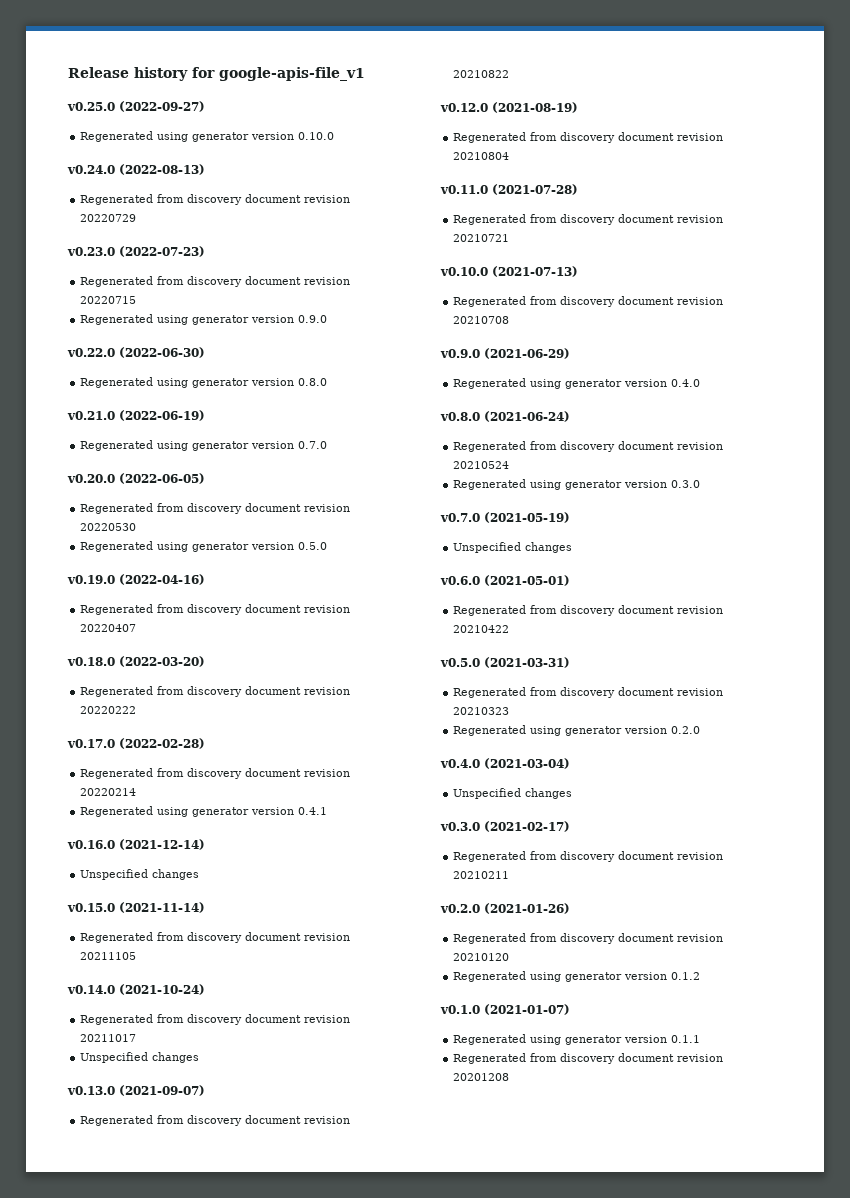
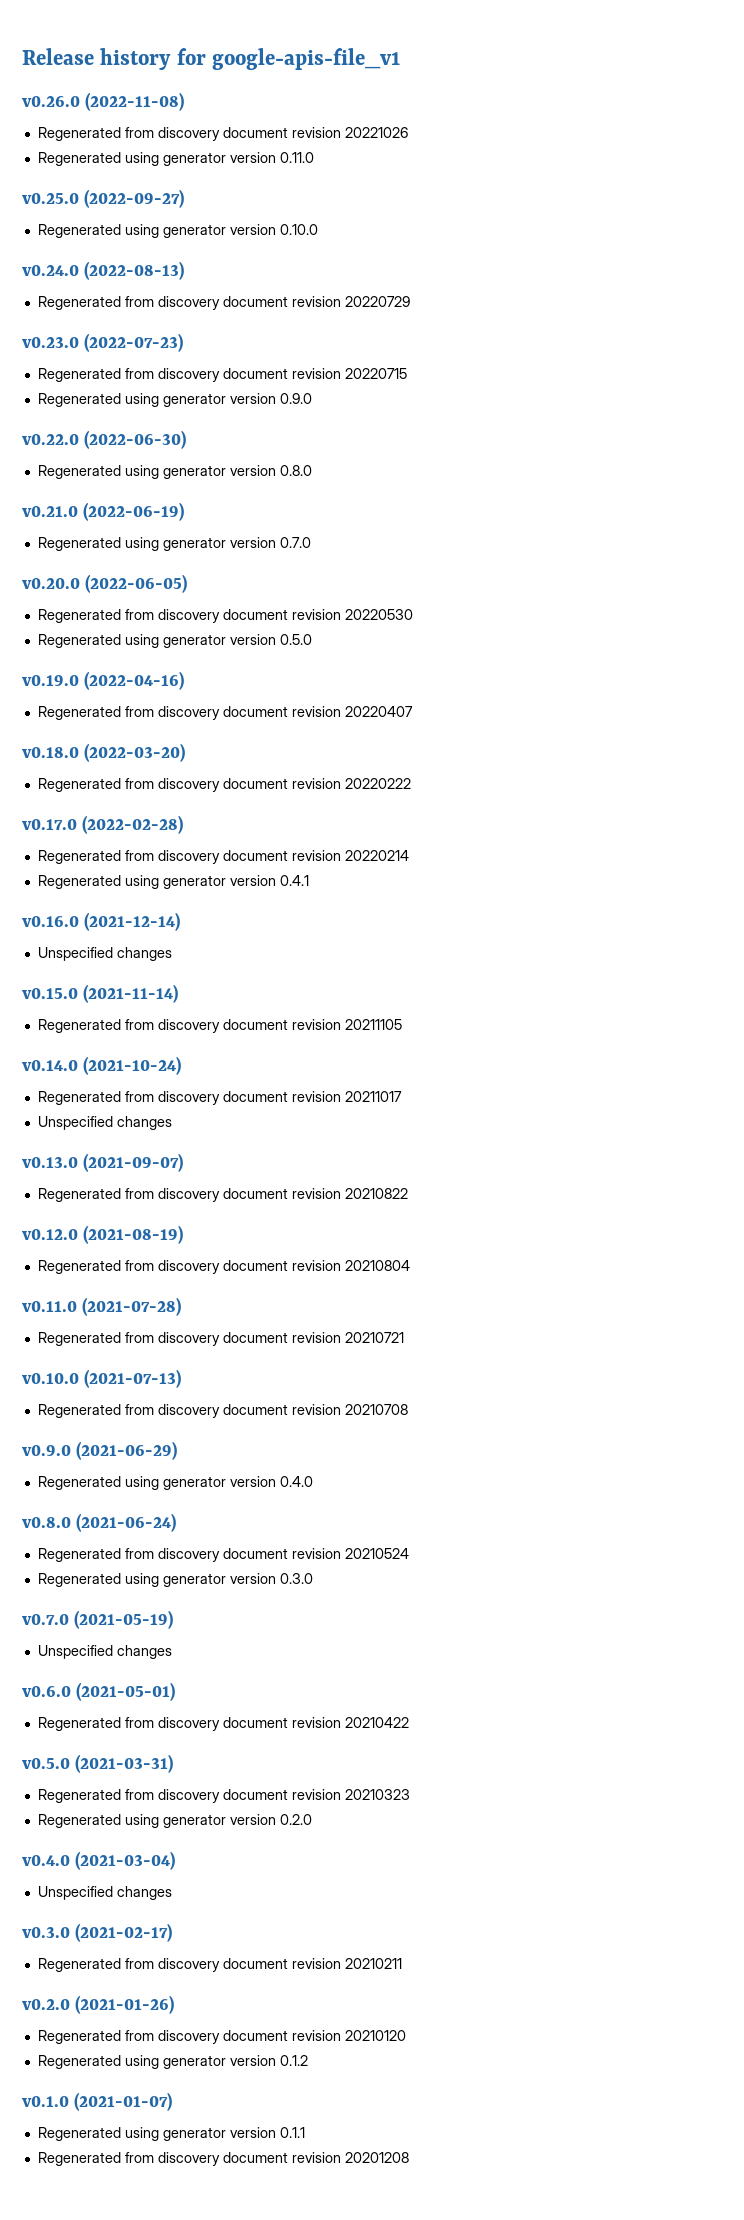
+ v0.26.0 (2022-11-08)
+ Regenerated from discovery document revision 20221026
+ Regenerated using generator version 0.11.0

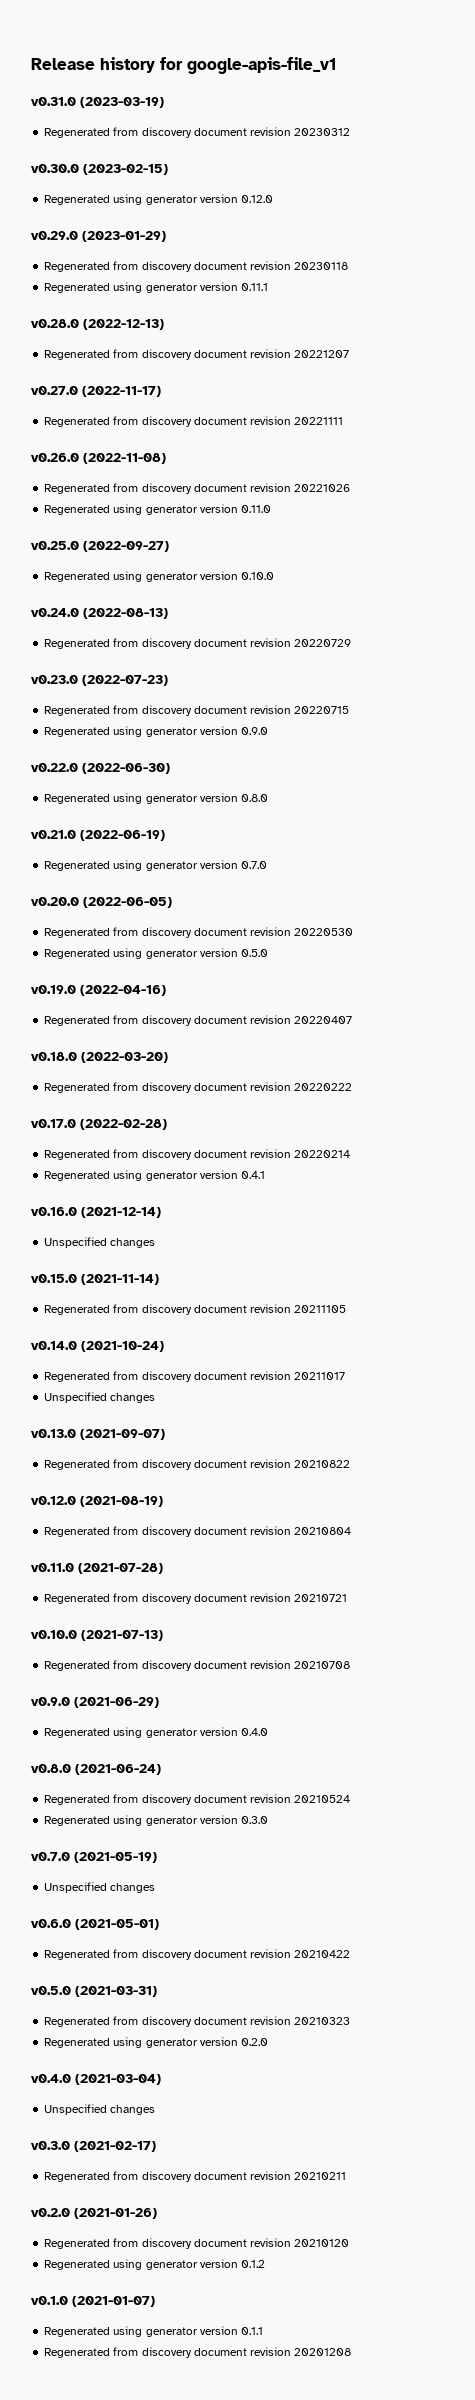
+ v0.31.0 (2023-03-19)
+ Regenerated from discovery document revision 20230312
+ v0.30.0 (2023-02-15)
+ Regenerated using generator version 0.12.0
+ v0.29.0 (2023-01-29)
+ Regenerated from discovery document revision 20230118
+ Regenerated using generator version 0.11.1
+ v0.28.0 (2022-12-13)
+ Regenerated from discovery document revision 20221207
+ v0.27.0 (2022-11-17)
+ Regenerated from discovery document revision 20221111

